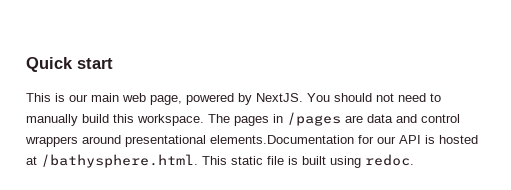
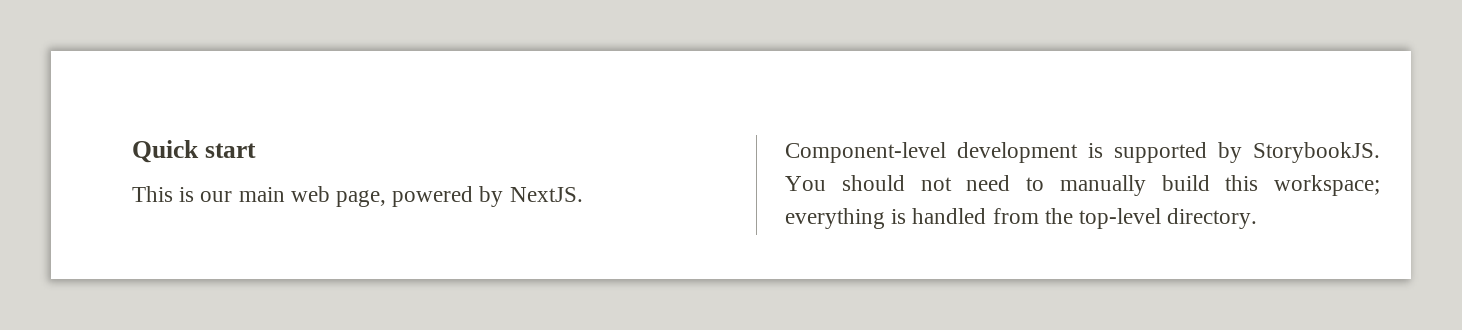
+ Component-level development is supported by StorybookJS.
- You should not need to manually build this workspace. The pages in /pages are data and control wrappers around presentational elements.Documentation for our API is hosted at /bathysphere.html. This static file is built using redoc.
+ You should not need to manually build this workspace; everything is handled from the top-level directory.

